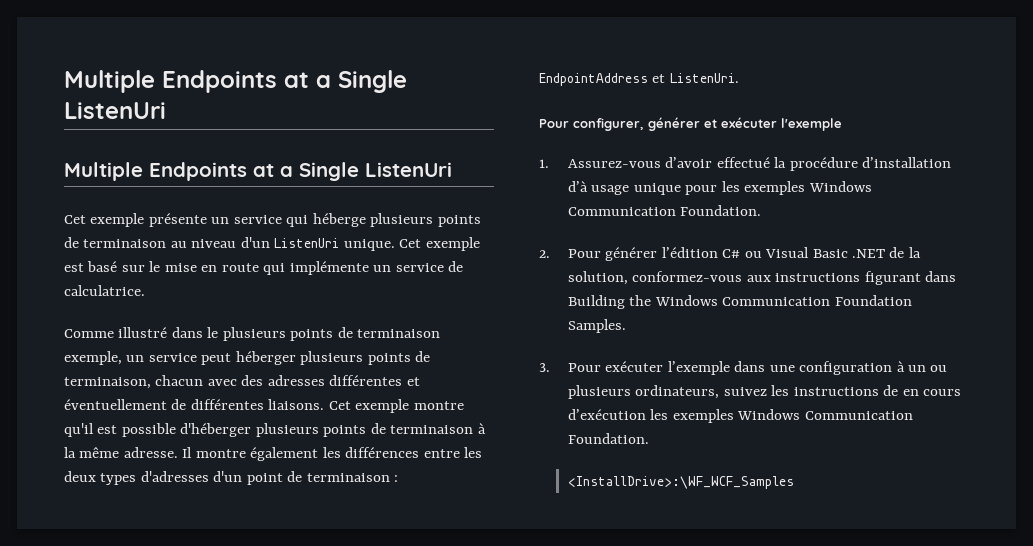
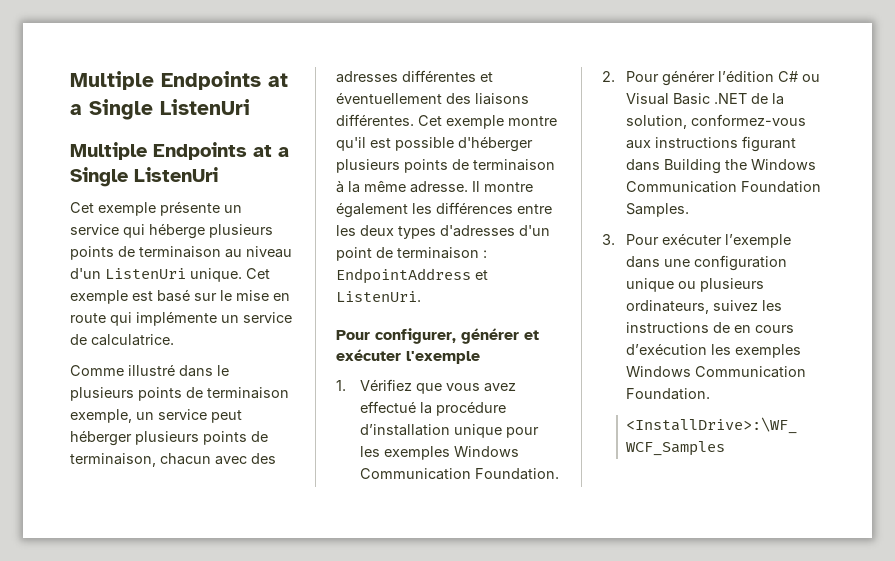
- Comme illustré dans le plusieurs points de terminaison exemple, un service peut héberger plusieurs points de terminaison, chacun avec des adresses différentes et éventuellement de différentes liaisons.
+ Comme illustré dans le plusieurs points de terminaison exemple, un service peut héberger plusieurs points de terminaison, chacun avec des adresses différentes et éventuellement des liaisons différentes.
- 1. Assurez-vous d’avoir effectué la procédure d’installation d’à usage unique pour les exemples Windows Communication Foundation.
+ 1. Vérifiez que vous avez effectué la procédure d’installation unique pour les exemples Windows Communication Foundation.
- 3. Pour exécuter l’exemple dans une configuration à un ou plusieurs ordinateurs, suivez les instructions de en cours d’exécution les exemples Windows Communication Foundation.
+ 3. Pour exécuter l’exemple dans une configuration unique ou plusieurs ordinateurs, suivez les instructions de en cours d’exécution les exemples Windows Communication Foundation.

